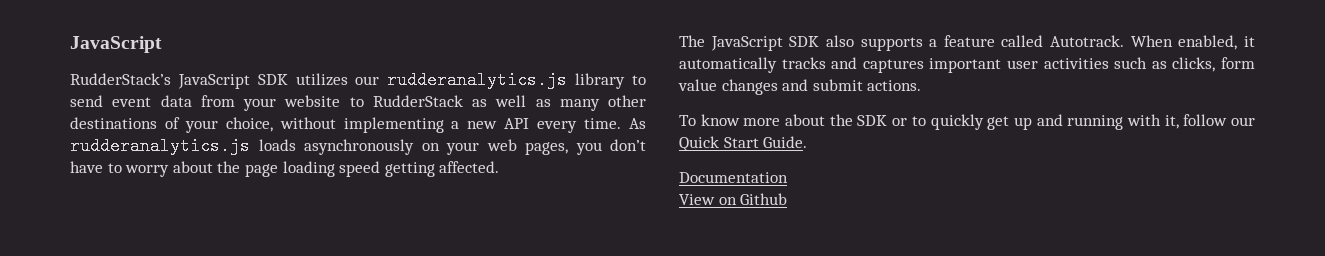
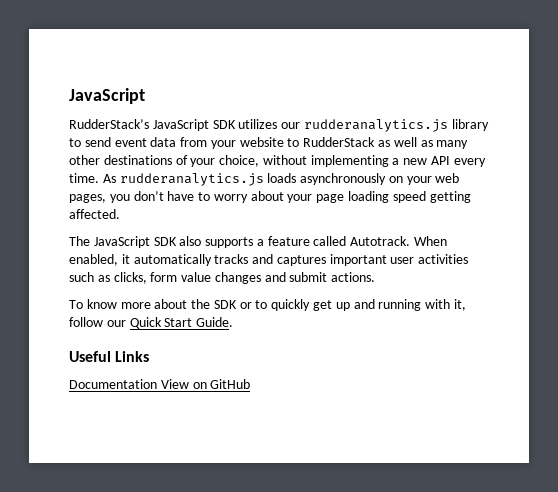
- As rudderanalytics.js loads asynchronously on your web pages, you don’t have to worry about the page loading speed getting affected.
+ As rudderanalytics.js loads asynchronously on your web pages, you don’t have to worry about your page loading speed getting affected.
+ Useful Links
- Documentation
- View on Github
+ Documentation View on GitHub

